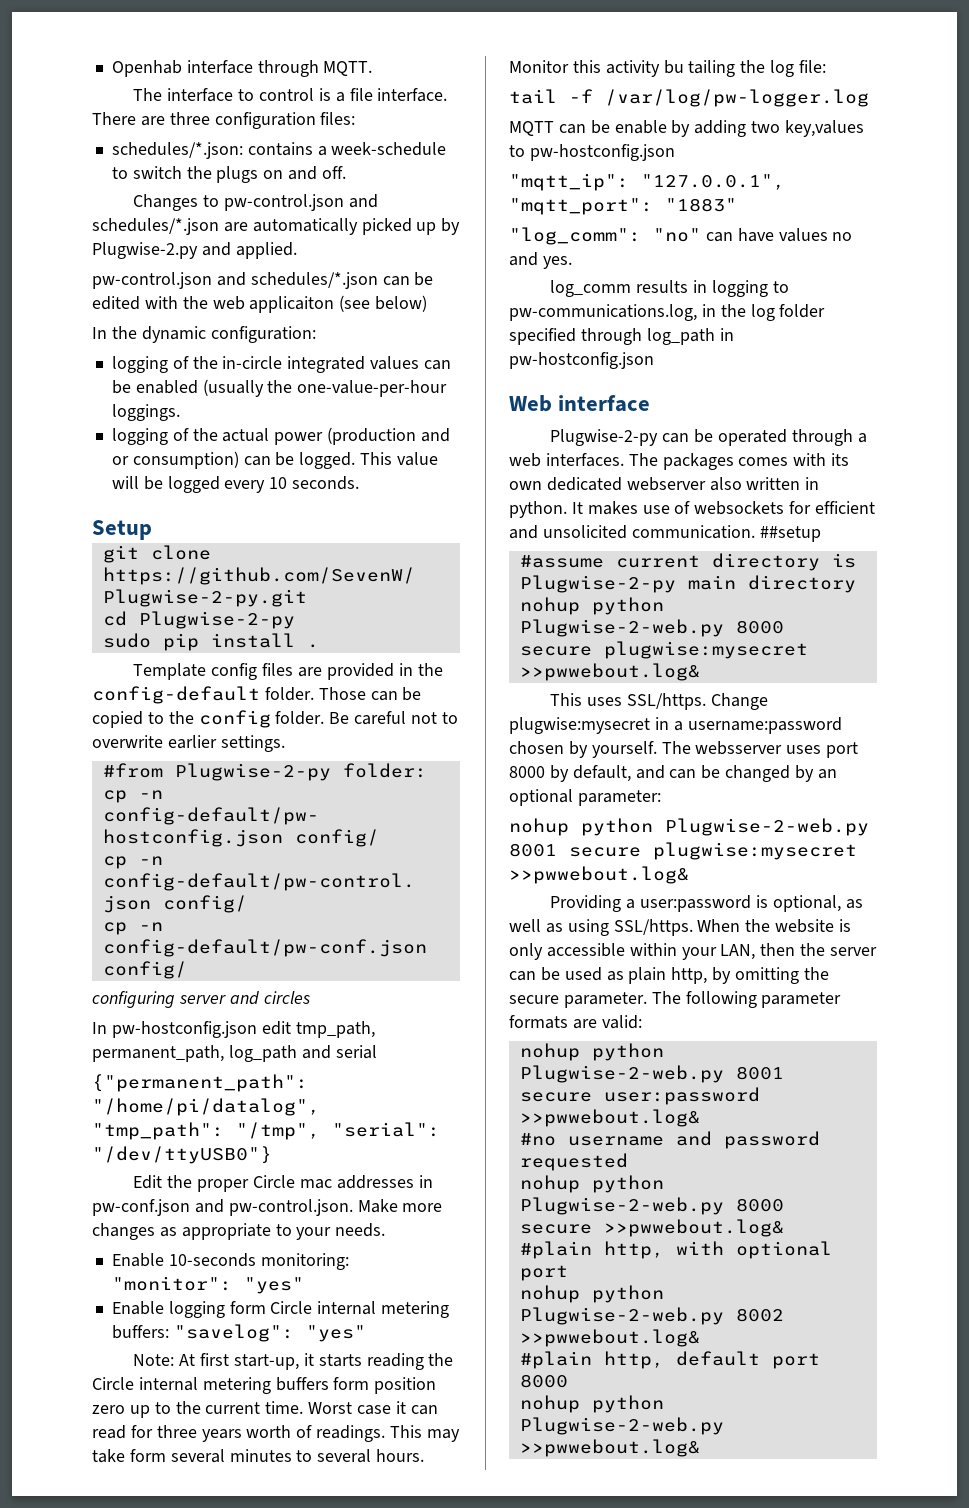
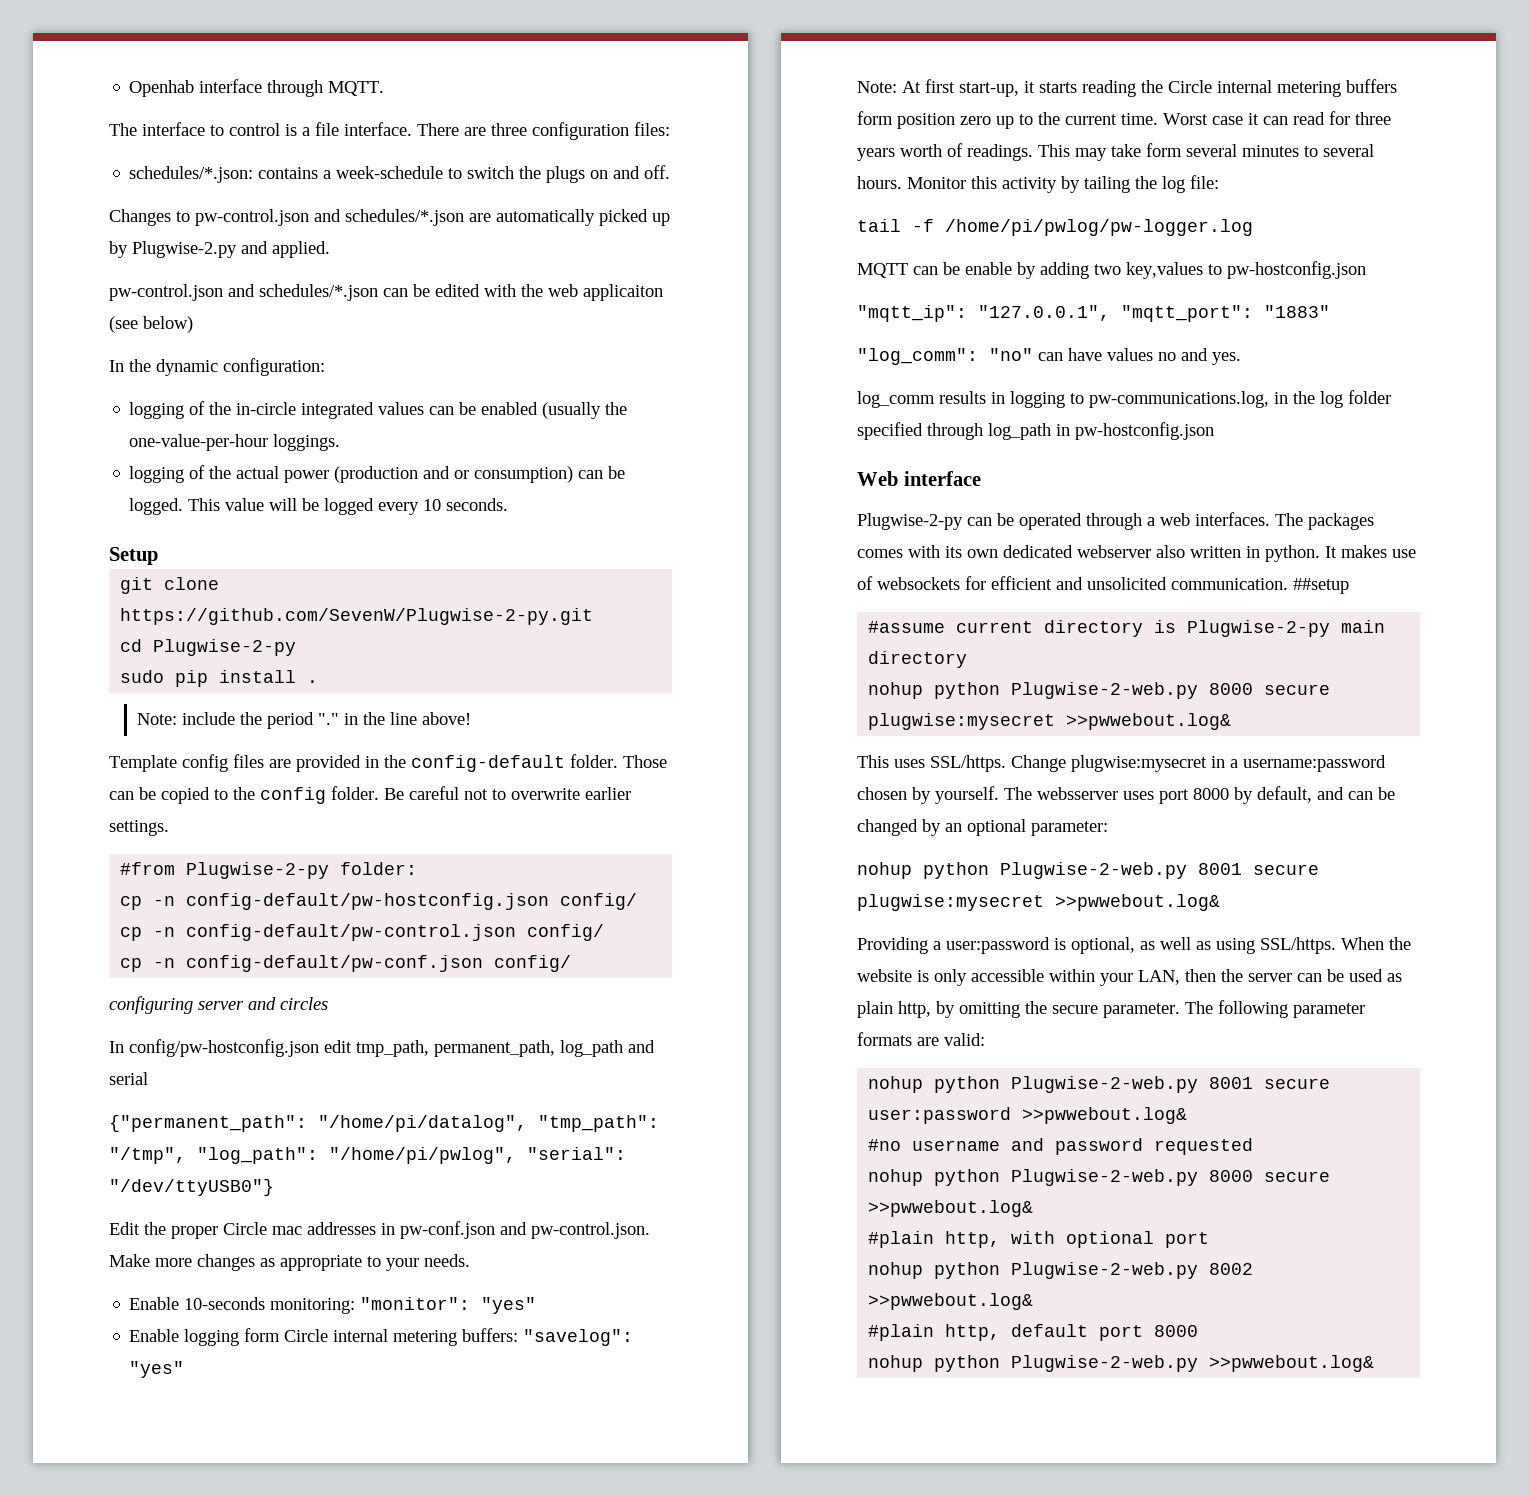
+ Note: include the period "." in the line above!
- In pw-hostconfig.json edit tmp_path, permanent_path, log_path and serial
+ In config/pw-hostconfig.json edit tmp_path, permanent_path, log_path and serial
- {"permanent_path": "/home/pi/datalog", "tmp_path": "/tmp", "serial": "/dev/ttyUSB0"}
+ {"permanent_path": "/home/pi/datalog", "tmp_path": "/tmp", "log_path": "/home/pi/pwlog", "serial": "/dev/ttyUSB0"}
- Monitor this activity bu tailing the log file:
+ Monitor this activity by tailing the log file:
- tail -f /var/log/pw-logger.log
+ tail -f /home/pi/pwlog/pw-logger.log

